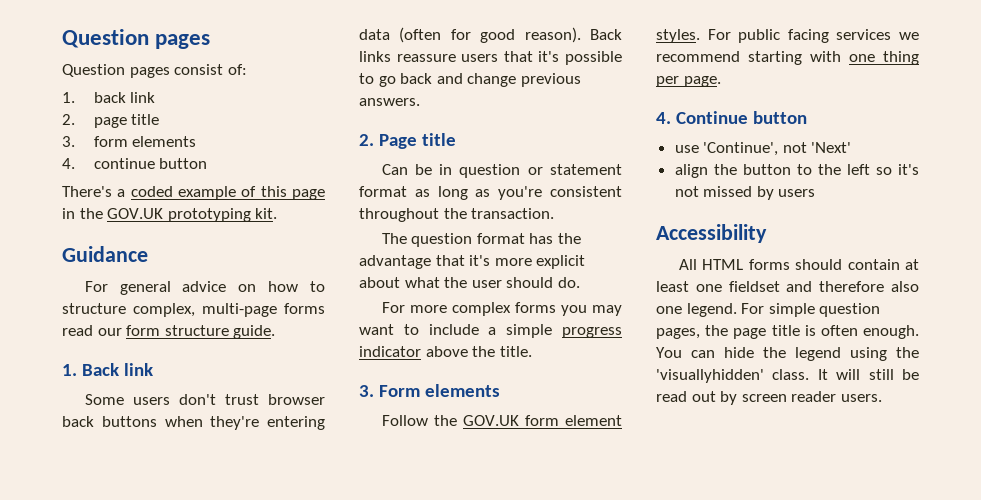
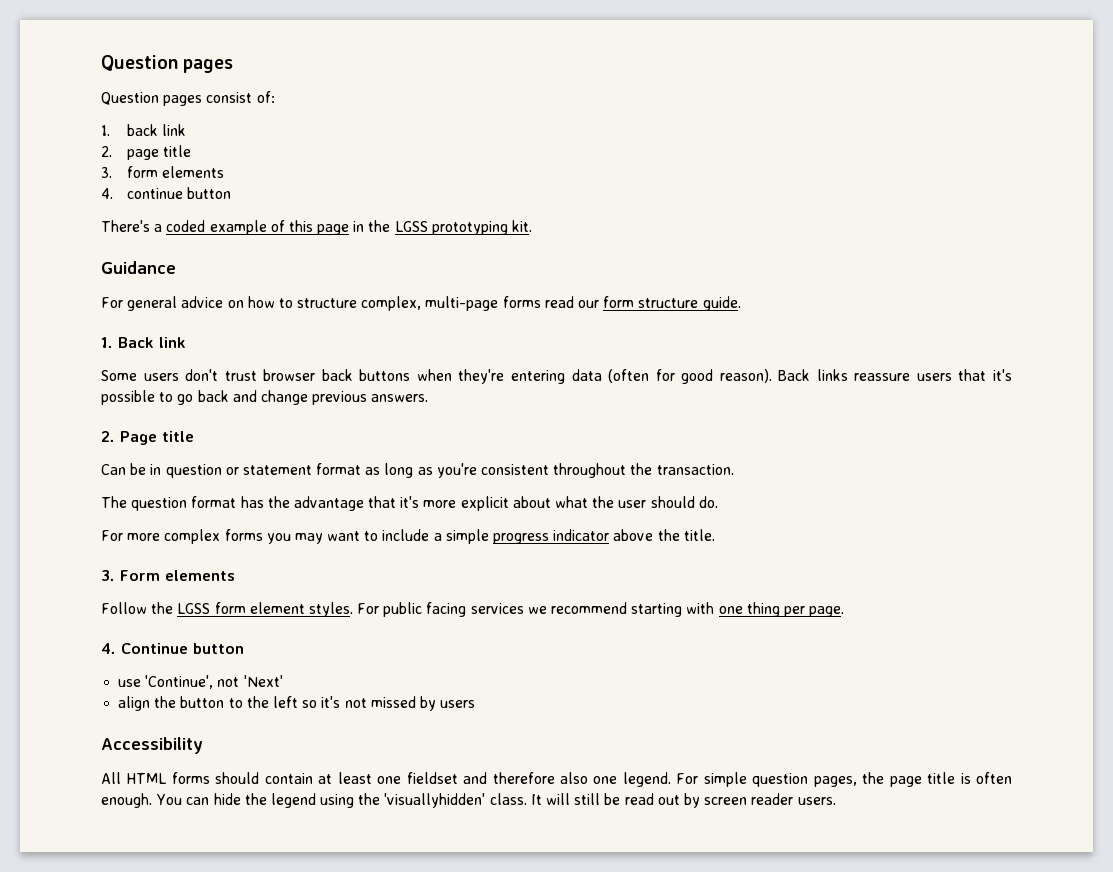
- There's a coded example of this page in the GOV.UK prototyping kit.
+ There's a coded example of this page in the LGSS prototyping kit.
- Follow the GOV.UK form element styles.
+ Follow the LGSS form element styles.

